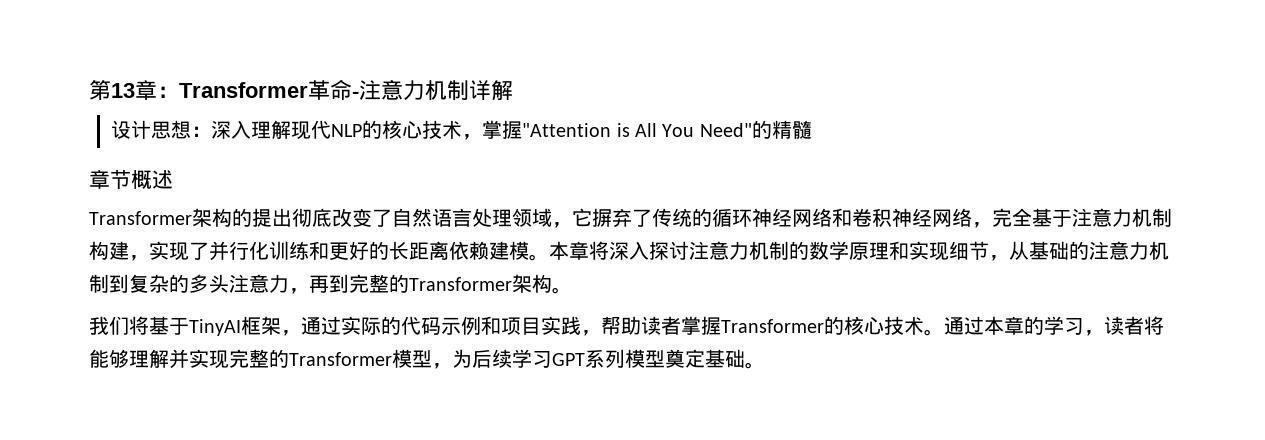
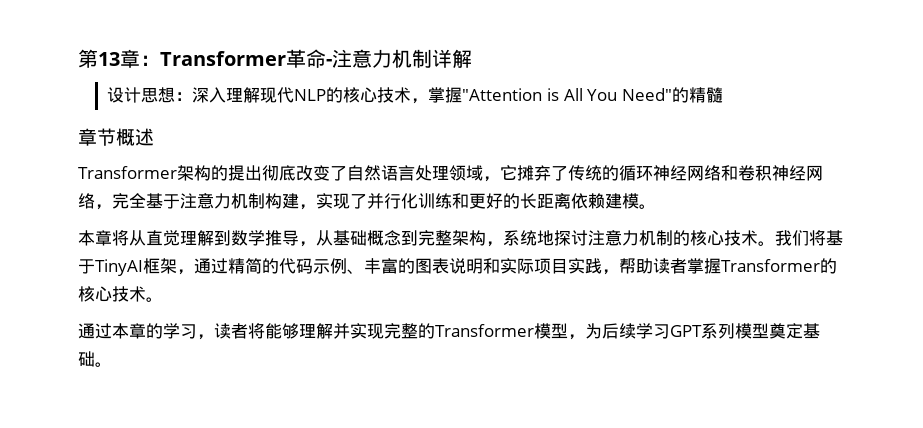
- Transformer架构的提出彻底改变了自然语言处理领域，它摒弃了传统的循环神经网络和卷积神经网络，完全基于注意力机制构建，实现了并行化训练和更好的长距离依赖建模。本章将深入探讨注意力机制的数学原理和实现细节，从基础的注意力机制到复杂的多头注意力，再到完整的Transformer架构。
- 我们将基于TinyAI框架，通过实际的代码示例和项目实践，帮助读者掌握Transformer的核心技术。通过本章的学习，读者将能够理解并实现完整的Transformer模型，为后续学习GPT系列模型奠定基础。
+ Transformer架构的提出彻底改变了自然语言处理领域，它摊弃了传统的循环神经网络和卷积神经网络，完全基于注意力机制构建，实现了并行化训练和更好的长距离依赖建模。
+ 本章将从直觉理解到数学推导，从基础概念到完整架构，系统地探讨注意力机制的核心技术。我们将基于TinyAI框架，通过精简的代码示例、丰富的图表说明和实际项目实践，帮助读者掌握Transformer的核心技术。
+ 通过本章的学习，读者将能够理解并实现完整的Transformer模型，为后续学习GPT系列模型奠定基础。

